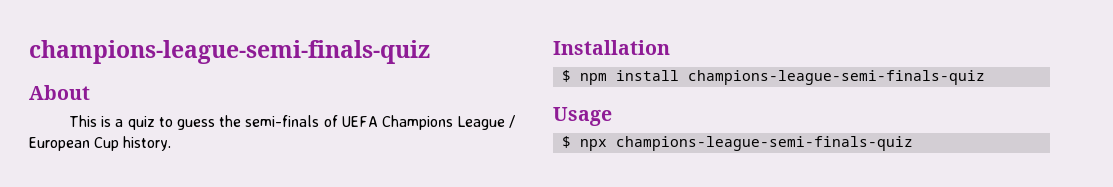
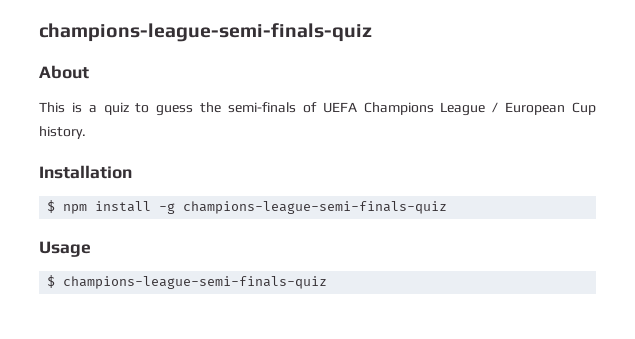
- $ npm install champions-league-semi-finals-quiz
+ $ npm install -g champions-league-semi-finals-quiz
- $ npx champions-league-semi-finals-quiz
+ $ champions-league-semi-finals-quiz

